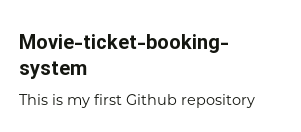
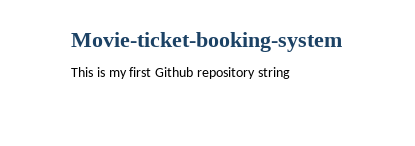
- This is my first Github repository
+ This is my first Github repository string

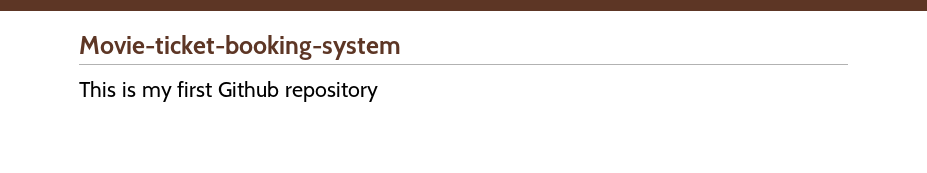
- This is my first Github repository string
+ This is my first Github repository

